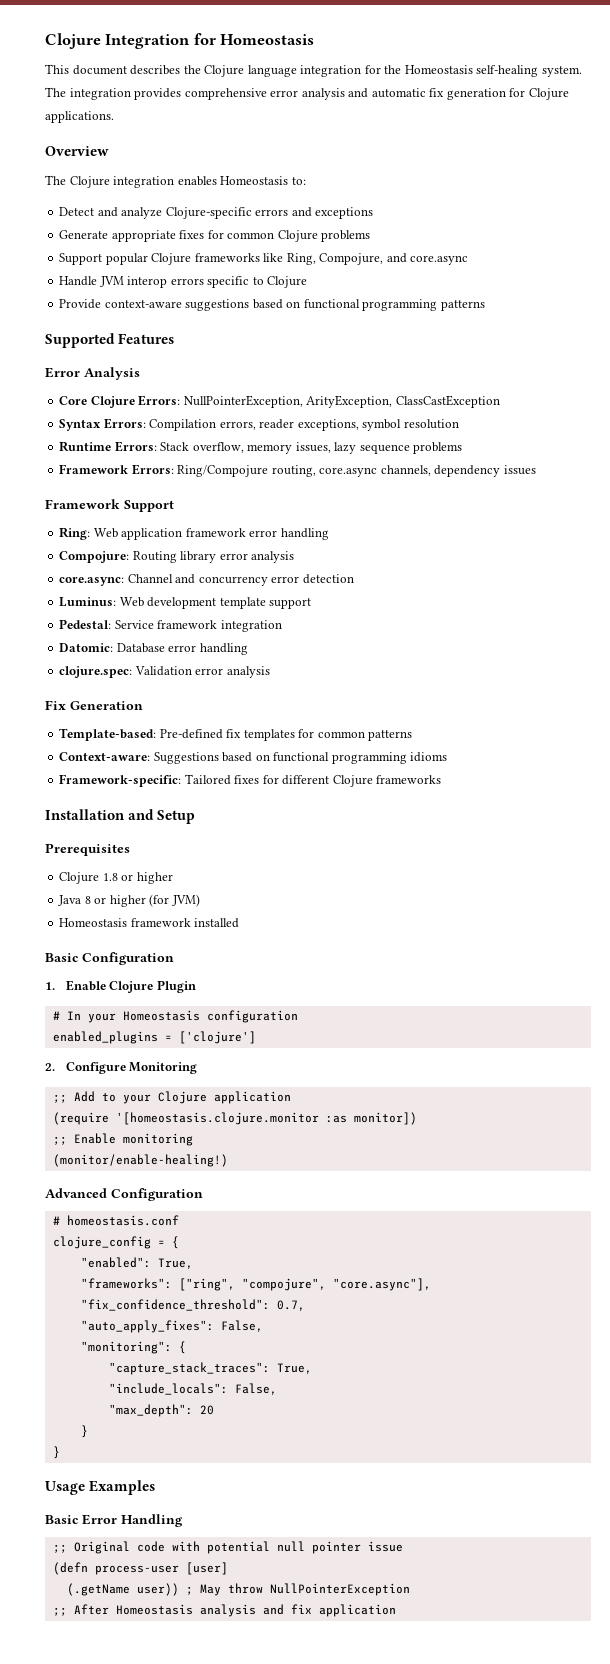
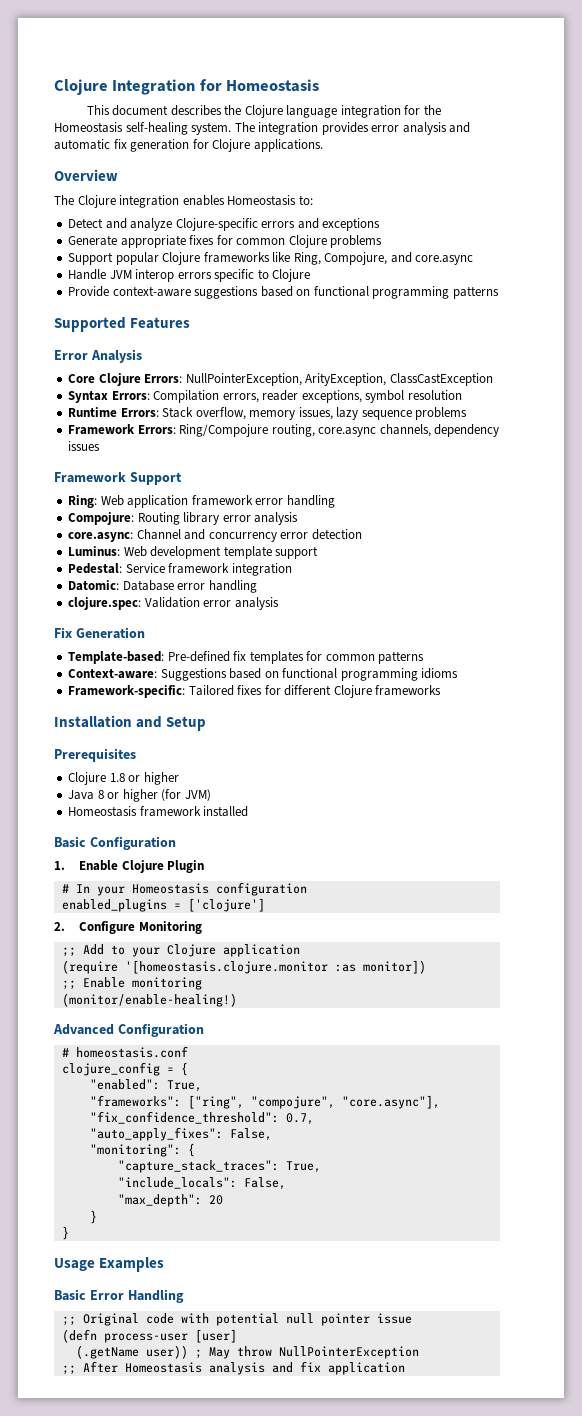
- The integration provides comprehensive error analysis and automatic fix generation for Clojure applications.
+ The integration provides error analysis and automatic fix generation for Clojure applications.

